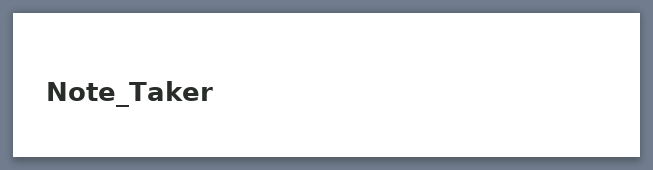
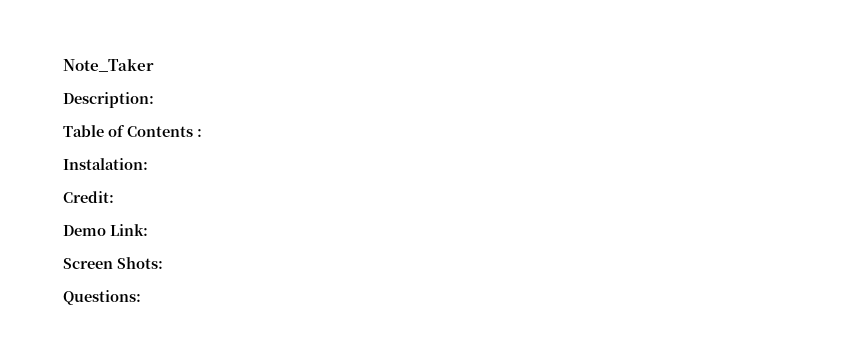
+ Description:
+ Table of Contents :
+ Instalation:
+ Credit:
+ Demo Link:
+ Screen Shots:
+ Questions:

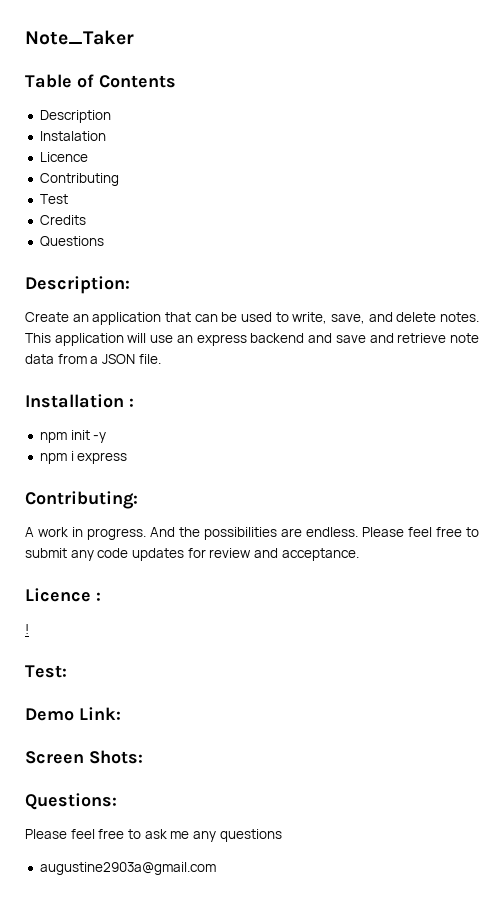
- Description:
- Table of Contents :
- Instalation:
- Credit:
+ Table of Contents
+ Description
+ Instalation
+ Licence
+ Contributing
+ Test
+ Credits
+ Questions
+ Description:
+ Create an application that can be used to write, save, and delete notes. This application will use an express backend and save and retrieve note data from a JSON file.
+ Installation :
+ npm init -y
+ npm i express
+ Contributing:
+ A work in progress. And the possibilities are endless. Please feel free to submit any code updates for review and acceptance.
+ Licence :
+ !
+ Test:
+ Please feel free to ask me any questions
+ augustine2903a@gmail.com

